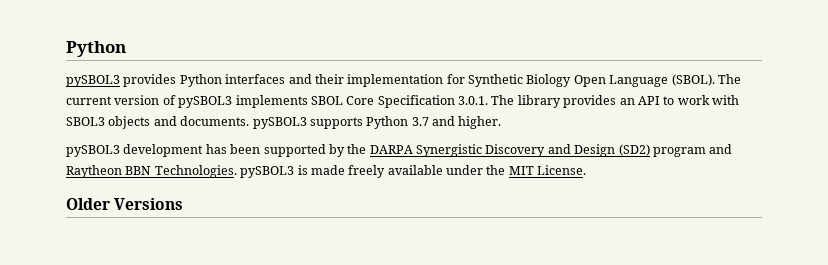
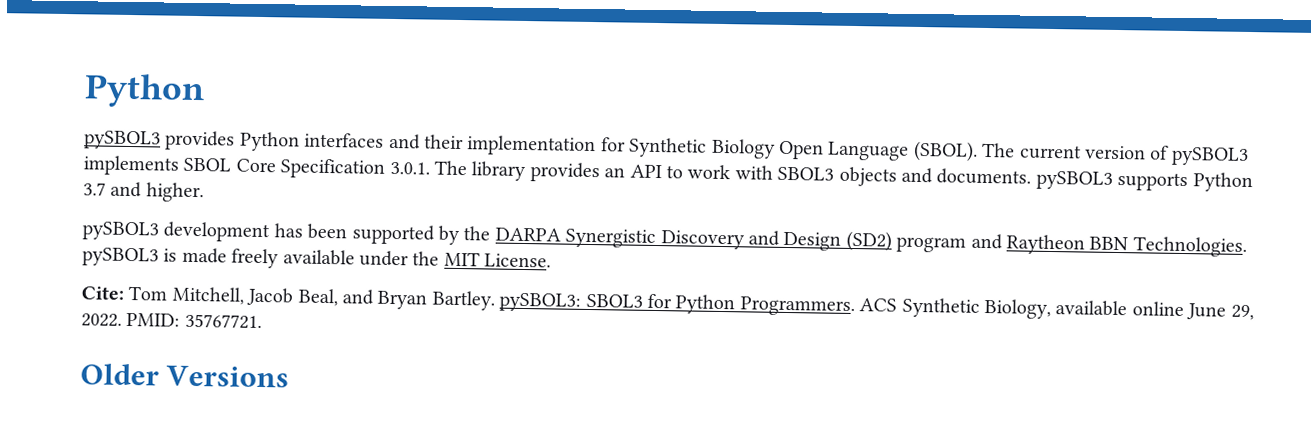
+ Cite: Tom Mitchell, Jacob Beal, and Bryan Bartley. pySBOL3: SBOL3 for Python Programmers. ACS Synthetic Biology, available online June 29, 2022. PMID: 35767721.

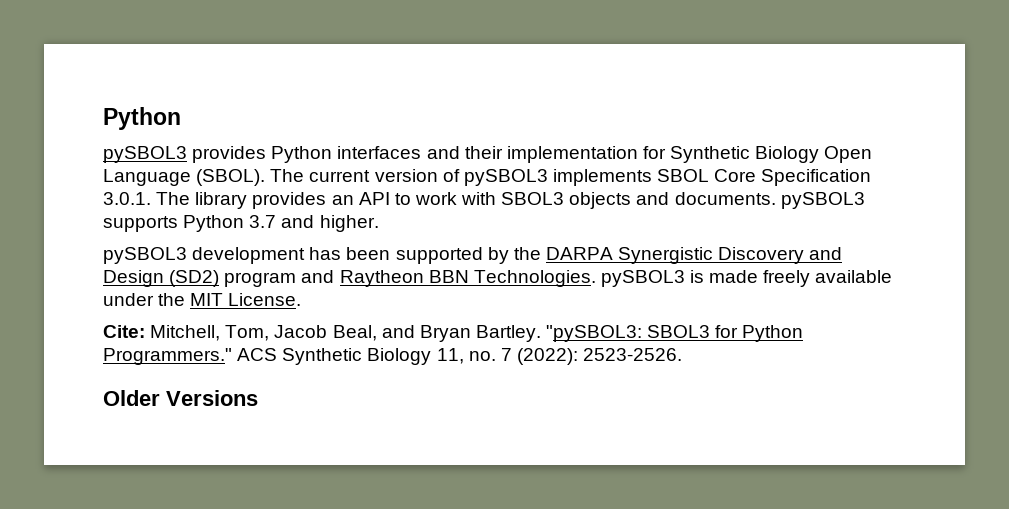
- Cite: Tom Mitchell, Jacob Beal, and Bryan Bartley. pySBOL3: SBOL3 for Python Programmers.
+ Cite: Mitchell, Tom, Jacob Beal, and Bryan Bartley. "pySBOL3: SBOL3 for Python Programmers."
- ACS Synthetic Biology, available online June 29, 2022. PMID: 35767721.
+ ACS Synthetic Biology 11, no. 7 (2022): 2523-2526.

